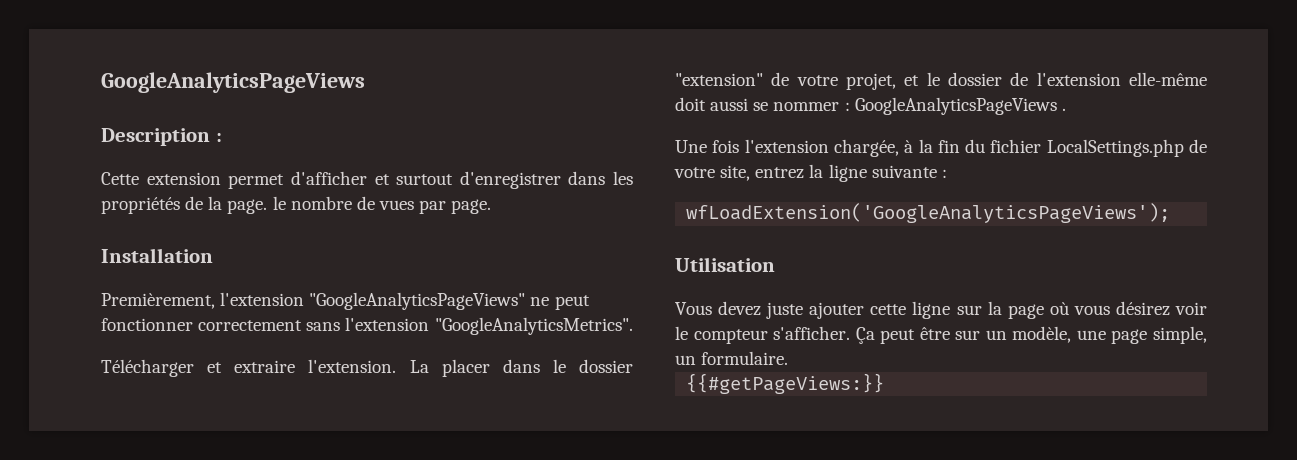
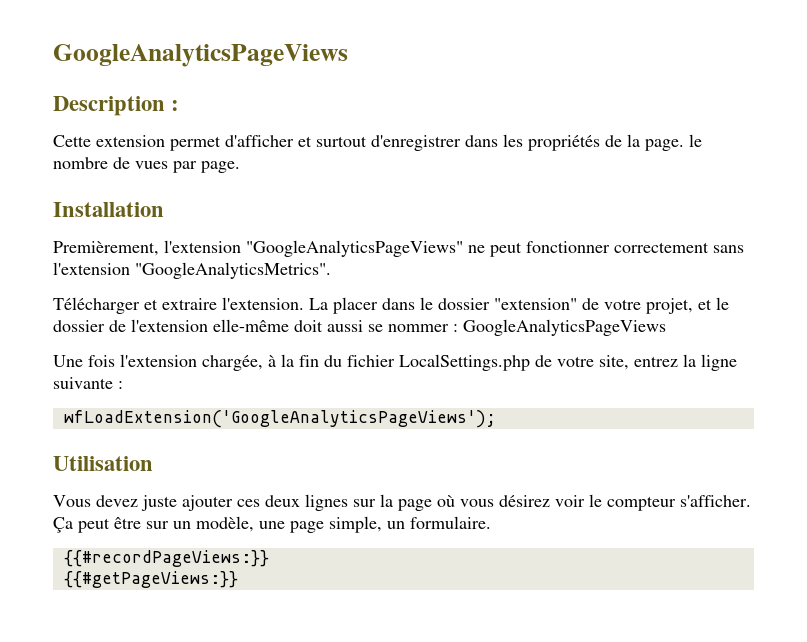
- La placer dans le dossier "extension" de votre projet, et le dossier de l'extension elle-même doit aussi se nommer : GoogleAnalyticsPageViews .
+ La placer dans le dossier "extension" de votre projet, et le dossier de l'extension elle-même doit aussi se nommer : GoogleAnalyticsPageViews
- Vous devez juste ajouter cette ligne sur la page où vous désirez voir le compteur s'afficher.
+ Vous devez juste ajouter ces deux lignes sur la page où vous désirez voir le compteur s'afficher.
+ {{#recordPageViews:}}

